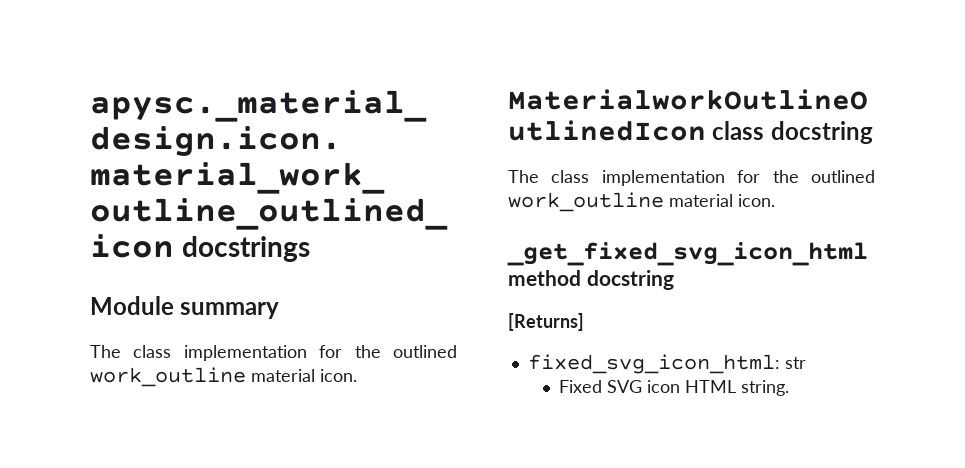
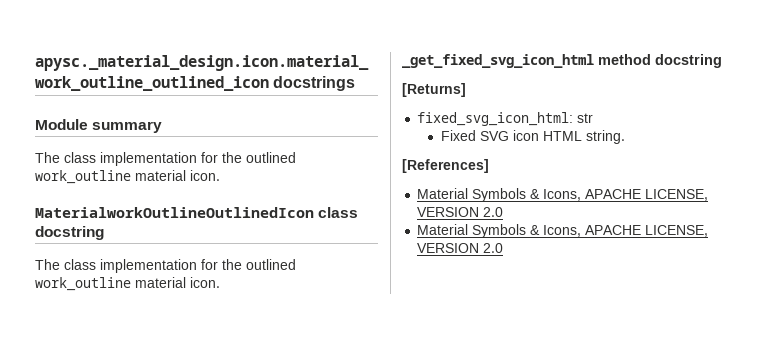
+ [References]
+ Material Symbols & Icons, APACHE LICENSE, VERSION 2.0
+ Material Symbols & Icons, APACHE LICENSE, VERSION 2.0

